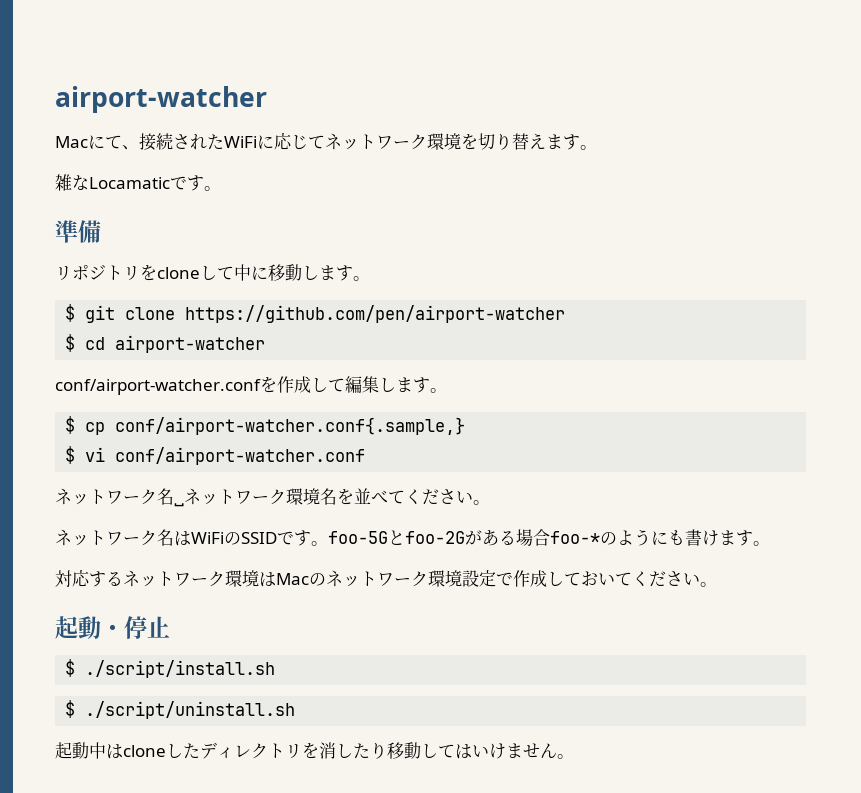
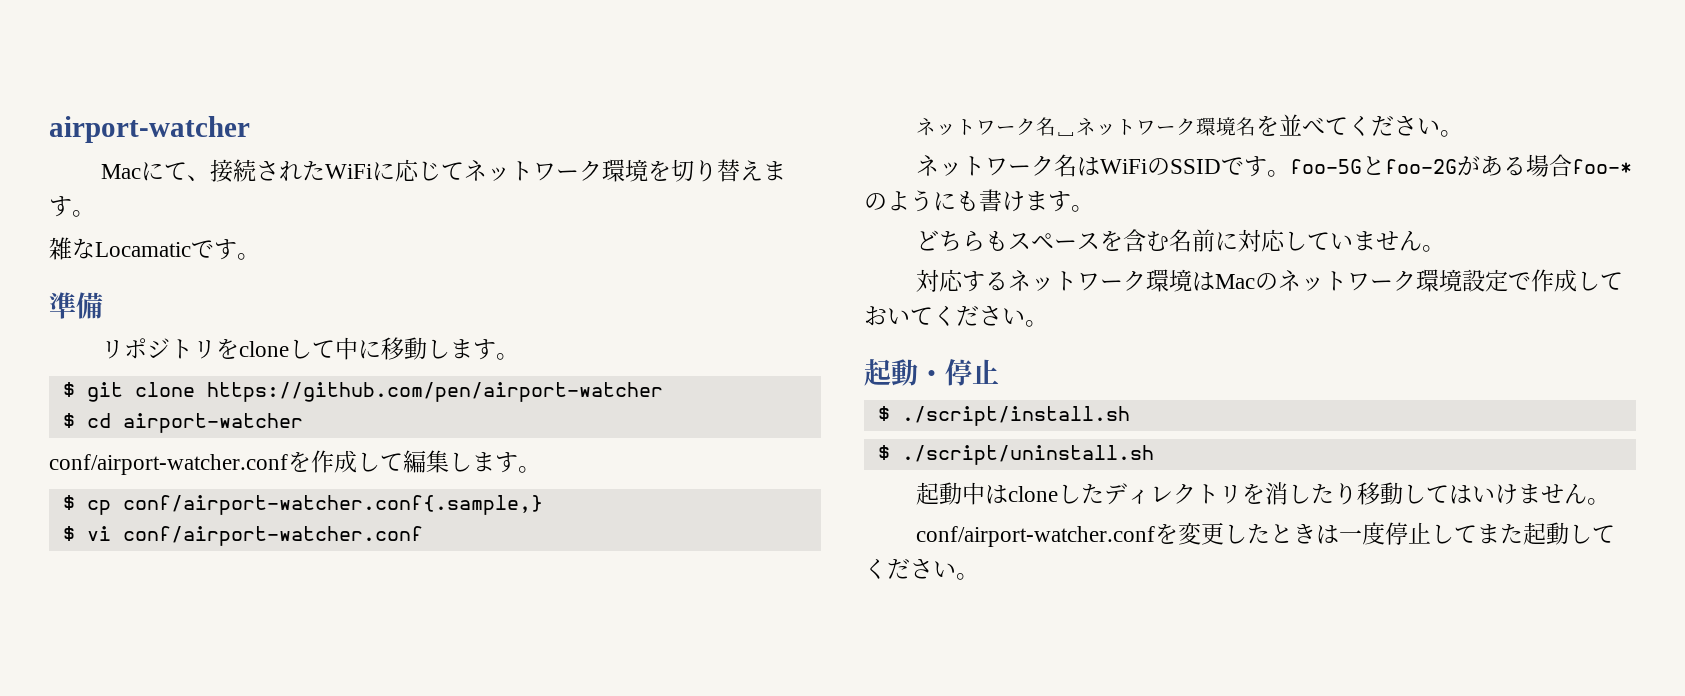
+ どちらもスペースを含む名前に対応していません。
+ conf/airport-watcher.confを変更したときは一度停止してまた起動してください。

